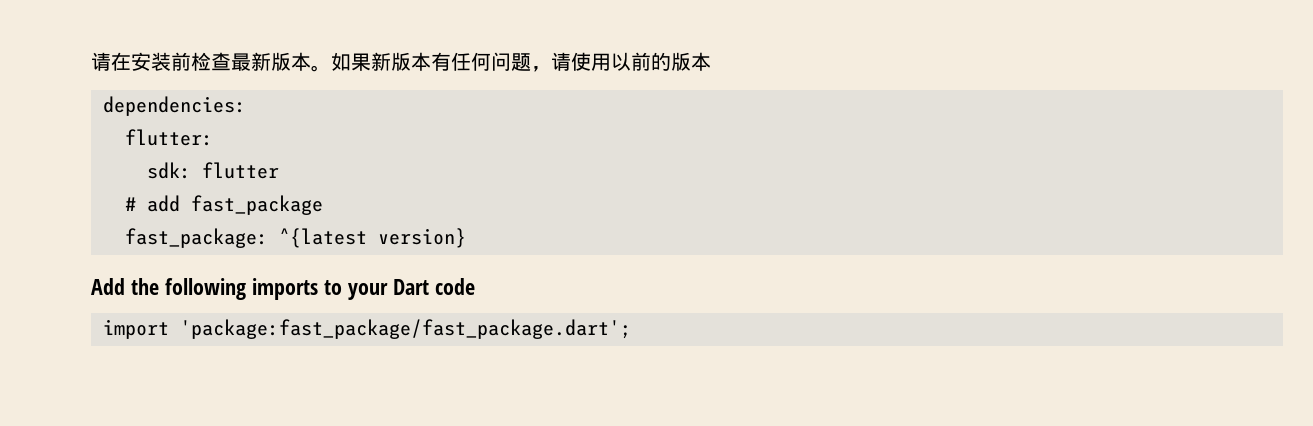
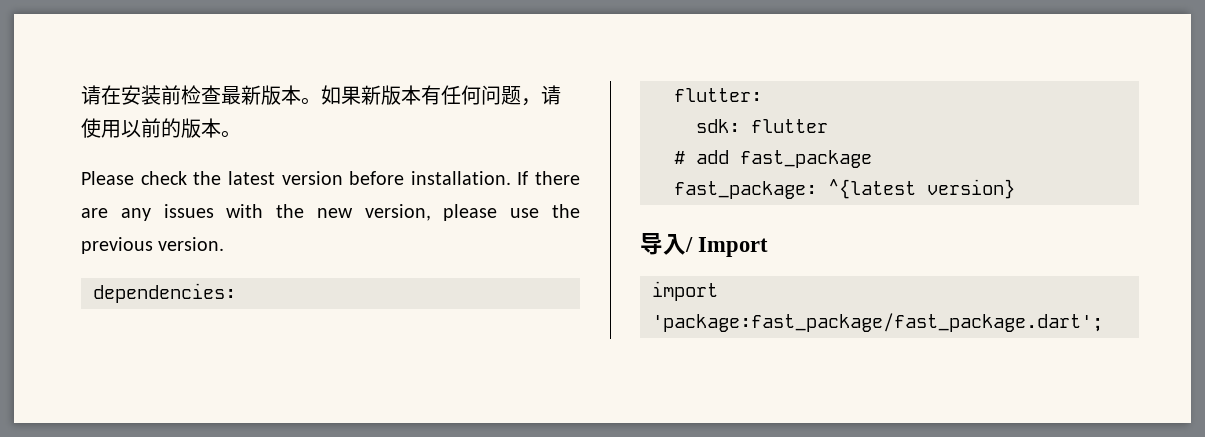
- 如果新版本有任何问题，请使用以前的版本
+ 如果新版本有任何问题，请使用以前的版本。
+ Please check the latest version before installation. If there are any issues with the new version, please use the previous version.
- Add the following imports to your Dart code
+ 导入/ Import

